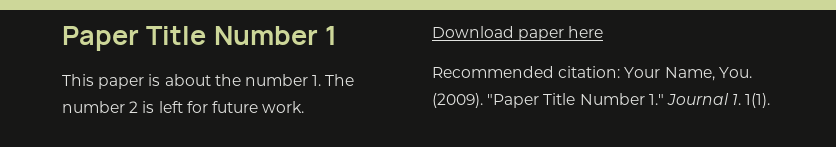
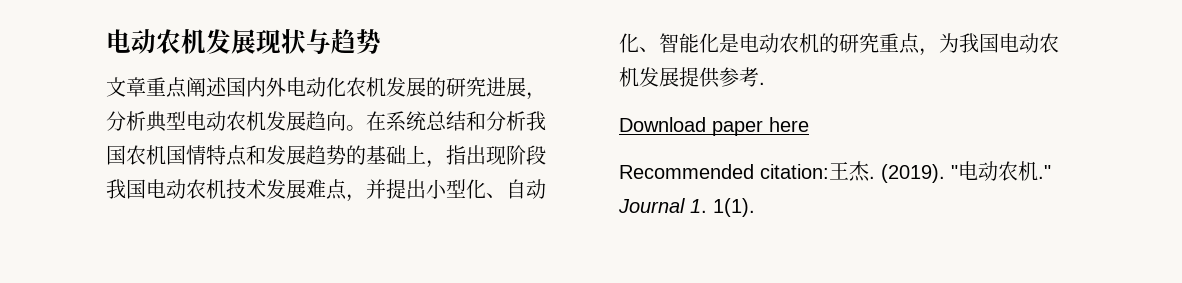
- Paper Title Number 1
- This paper is about the number 1. The number 2 is left for future work.
+ 电动农机发展现状与趋势
+ 文章重点阐述国内外电动化农机发展的研究进展，分析典型电动农机发展趋向。在系统总结和分析我国农机国情特点和发展趋势的基础上，指出现阶段我国电动农机技术发展难点，并提出小型化、自动化、智能化是电动农机的研究重点，为我国电动农机发展提供参考.
- Recommended citation: Your Name, You. (2009). "Paper Title Number 1." Journal 1. 1(1).
+ Recommended citation:王杰. (2019). "电动农机." Journal 1. 1(1).

